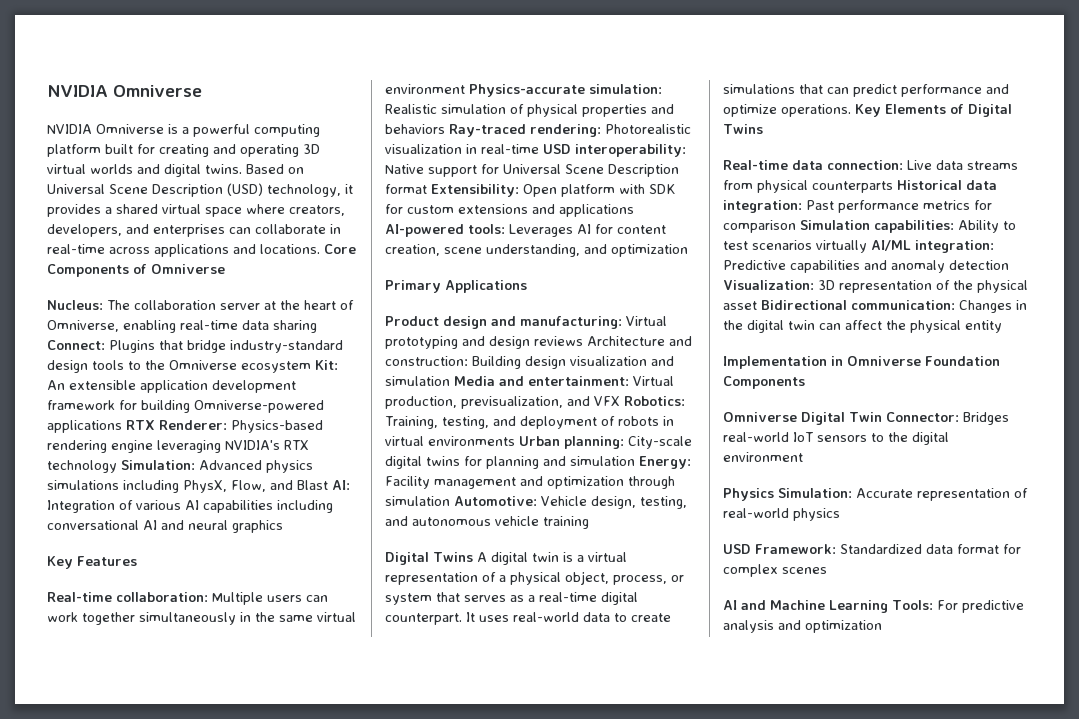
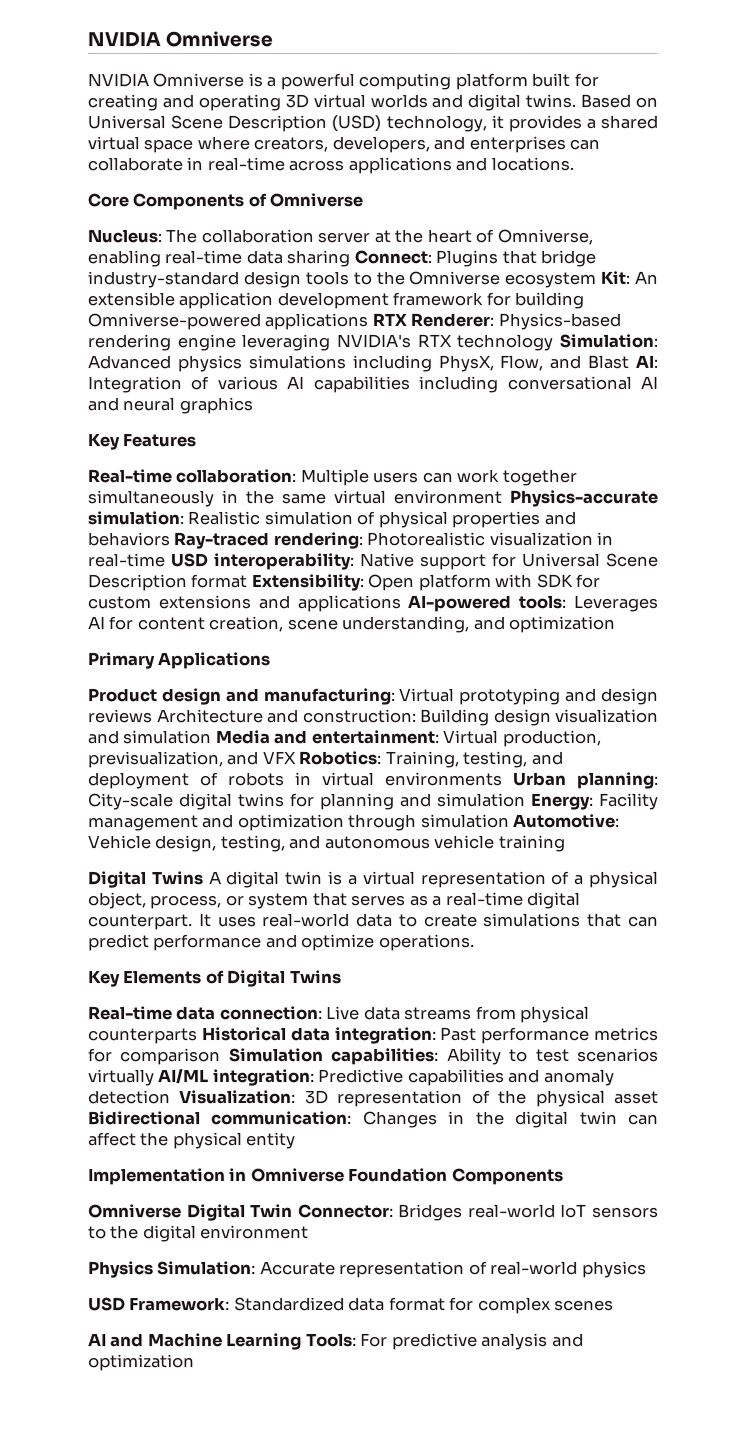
- Based on Universal Scene Description (USD) technology, it provides a shared virtual space where creators, developers, and enterprises can collaborate in real-time across applications and locations. Core Components of Omniverse
+ Based on Universal Scene Description (USD) technology, it provides a shared virtual space where creators, developers, and enterprises can collaborate in real-time across applications and locations.
+ Core Components of Omniverse
- It uses real-world data to create simulations that can predict performance and optimize operations. Key Elements of Digital Twins
+ It uses real-world data to create simulations that can predict performance and optimize operations.
+ Key Elements of Digital Twins

